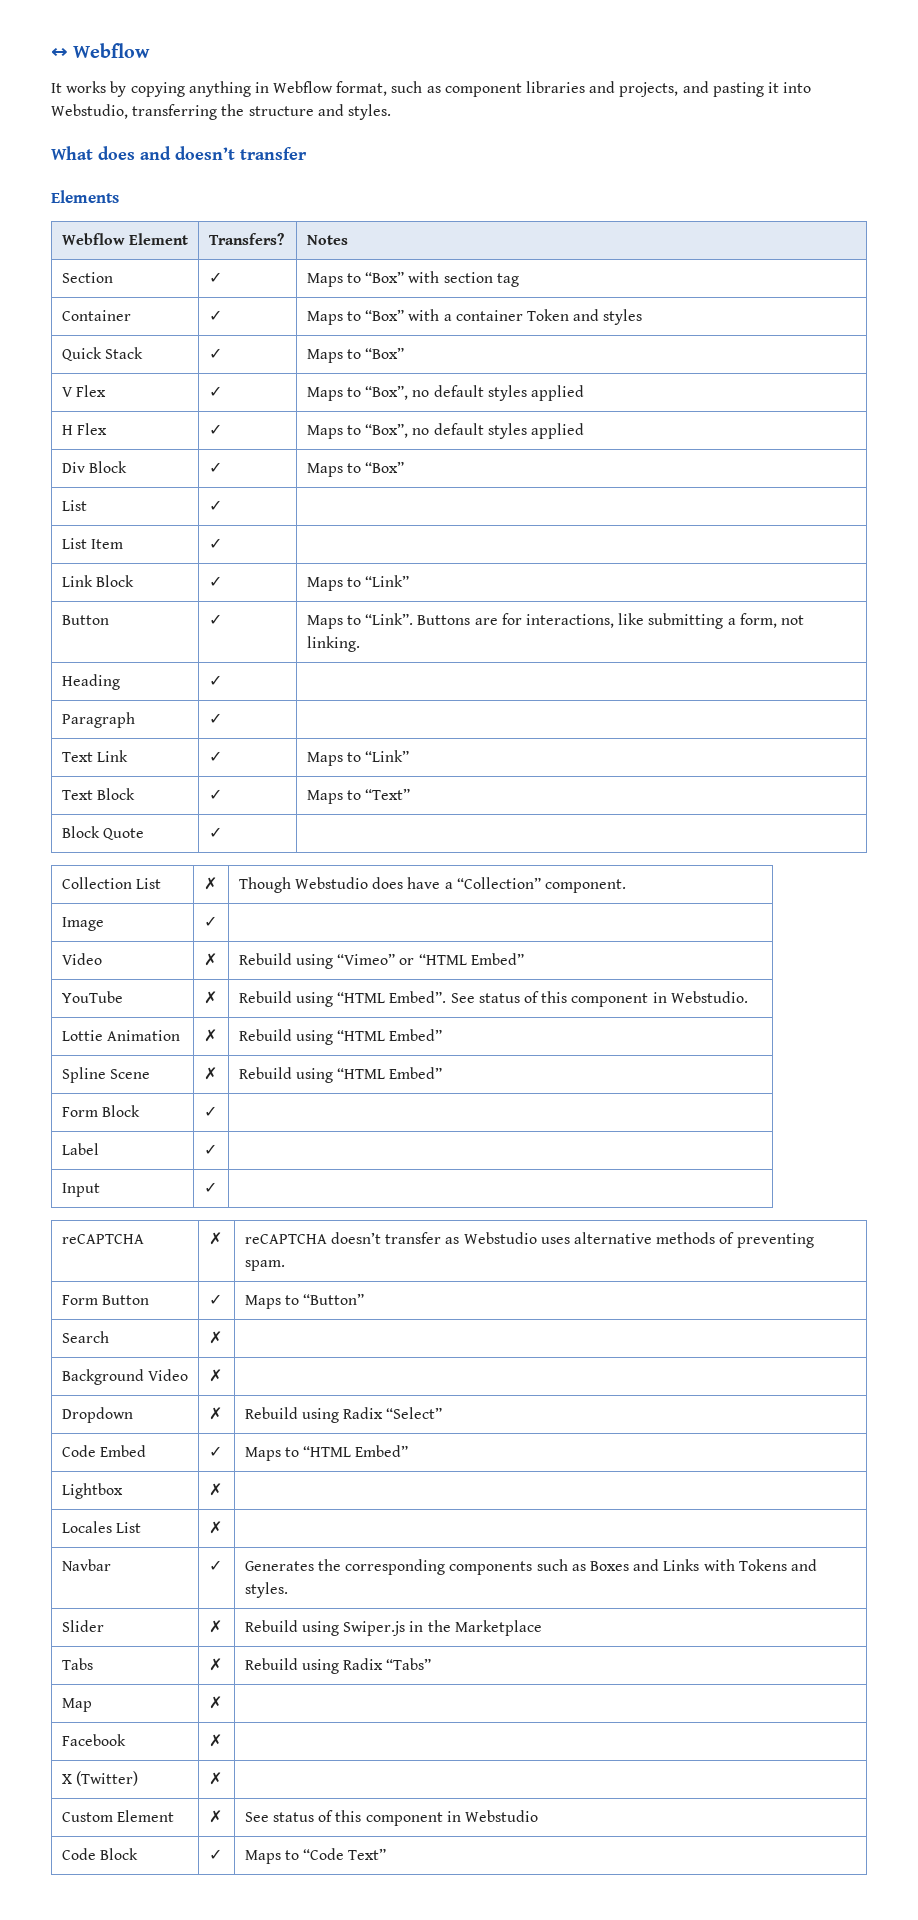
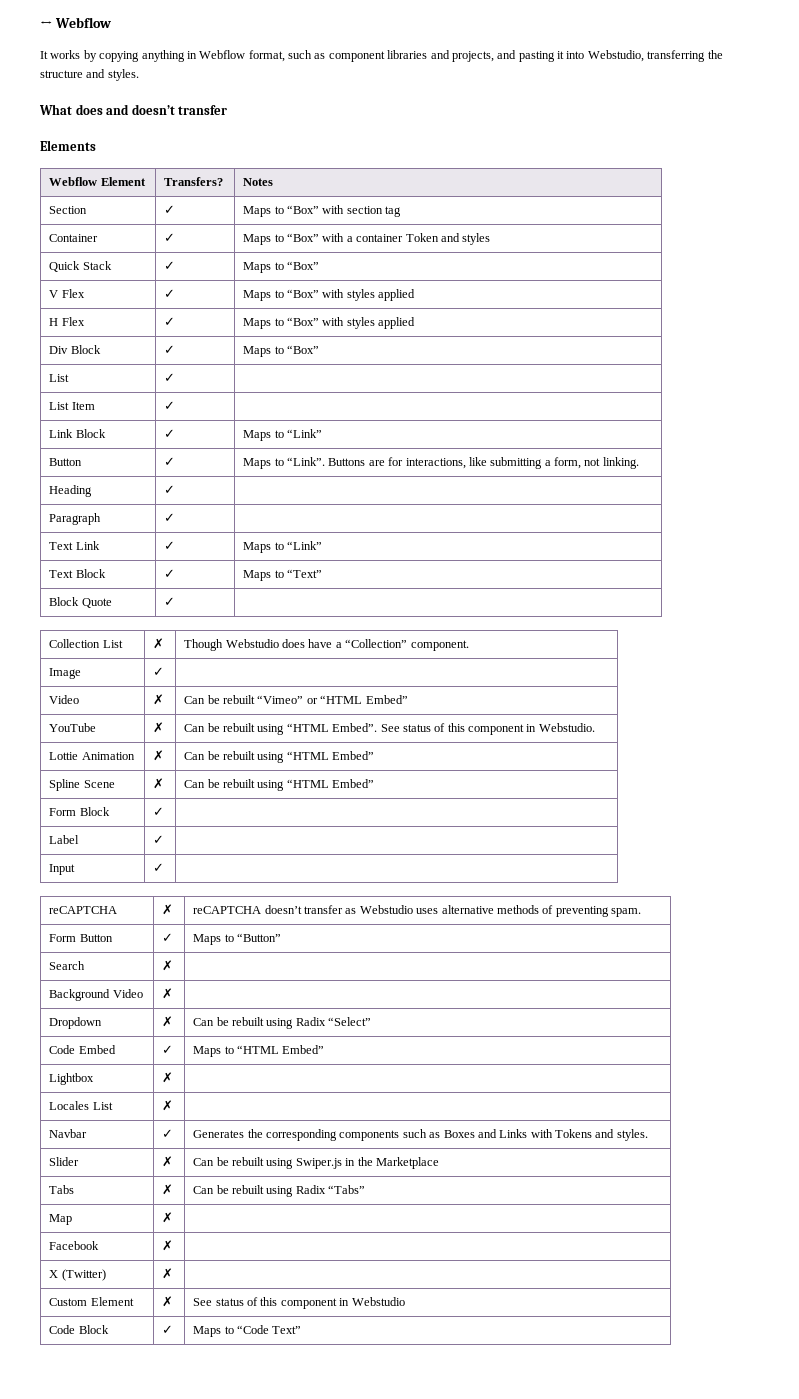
- V Flex | ✓ | Maps to “Box”, no default styles applied
+ V Flex | ✓ | Maps to “Box” with styles applied
- H Flex | ✓ | Maps to “Box”, no default styles applied
+ H Flex | ✓ | Maps to “Box” with styles applied
- Video | ✗ | Rebuild using “Vimeo” or “HTML Embed”
+ Video | ✗ | Can be rebuilt “Vimeo” or “HTML Embed”
- YouTube | ✗ | Rebuild using “HTML Embed”. See status of this component in Webstudio.
+ YouTube | ✗ | Can be rebuilt using “HTML Embed”. See status of this component in Webstudio.
- Lottie Animation | ✗ | Rebuild using “HTML Embed”
+ Lottie Animation | ✗ | Can be rebuilt using “HTML Embed”
- Spline Scene | ✗ | Rebuild using “HTML Embed”
+ Spline Scene | ✗ | Can be rebuilt using “HTML Embed”
- Dropdown | ✗ | Rebuild using Radix “Select”
+ Dropdown | ✗ | Can be rebuilt using Radix “Select”
- Slider | ✗ | Rebuild using Swiper.js in the Marketplace
+ Slider | ✗ | Can be rebuilt using Swiper.js in the Marketplace
- Tabs | ✗ | Rebuild using Radix “Tabs”
+ Tabs | ✗ | Can be rebuilt using Radix “Tabs”

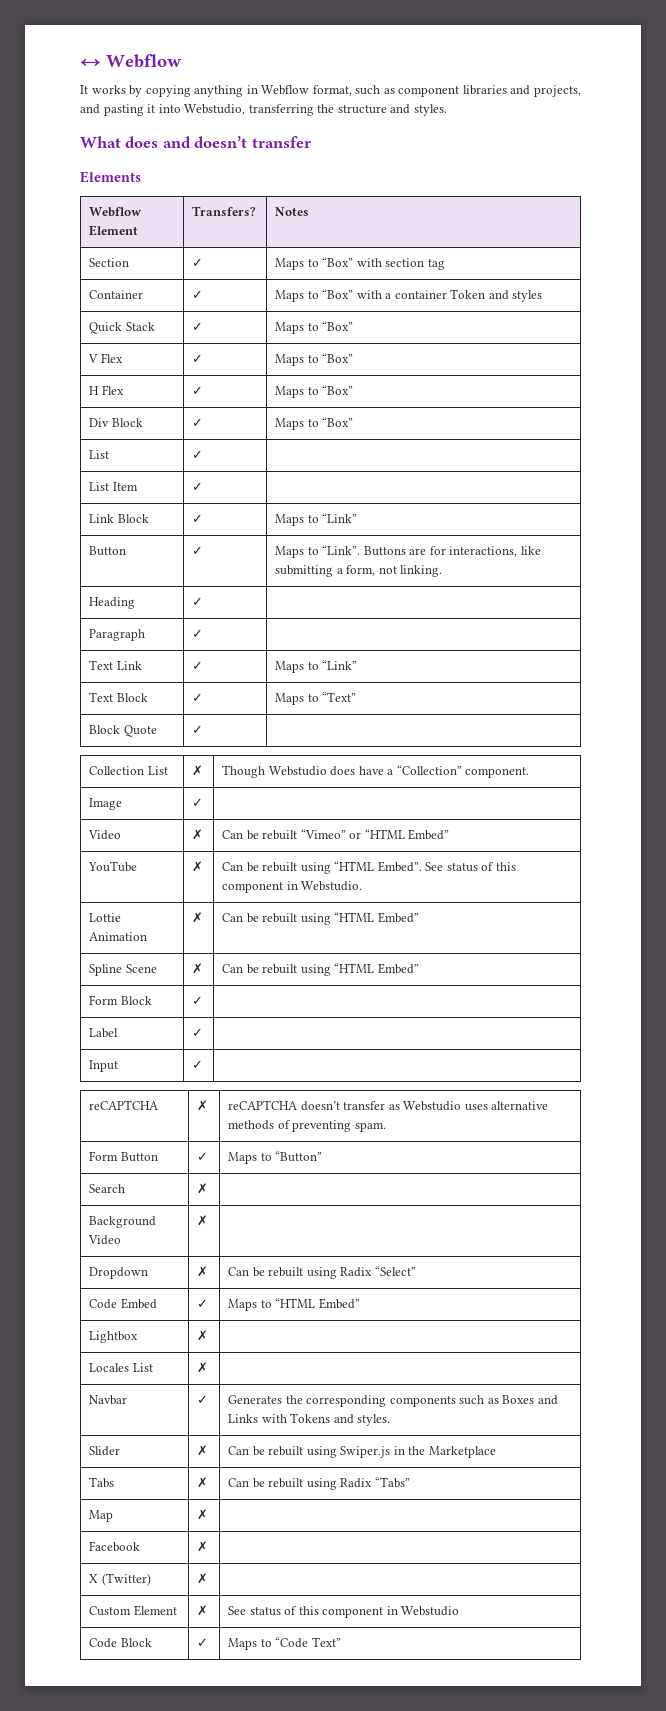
- V Flex | ✓ | Maps to “Box” with styles applied
+ V Flex | ✓ | Maps to “Box”
- H Flex | ✓ | Maps to “Box” with styles applied
+ H Flex | ✓ | Maps to “Box”

